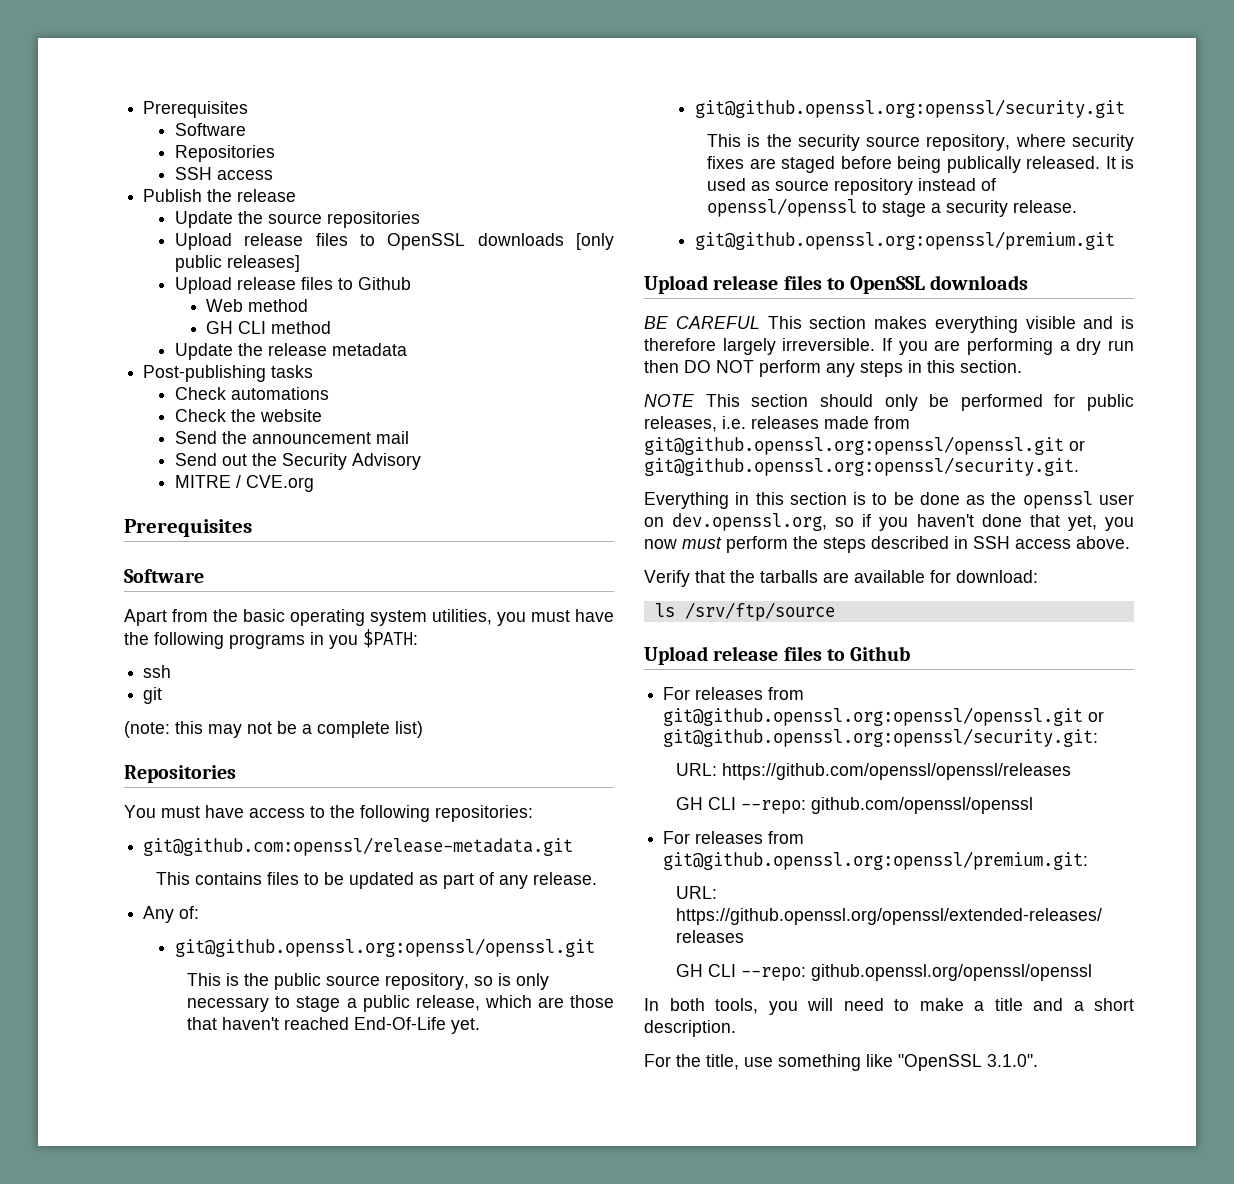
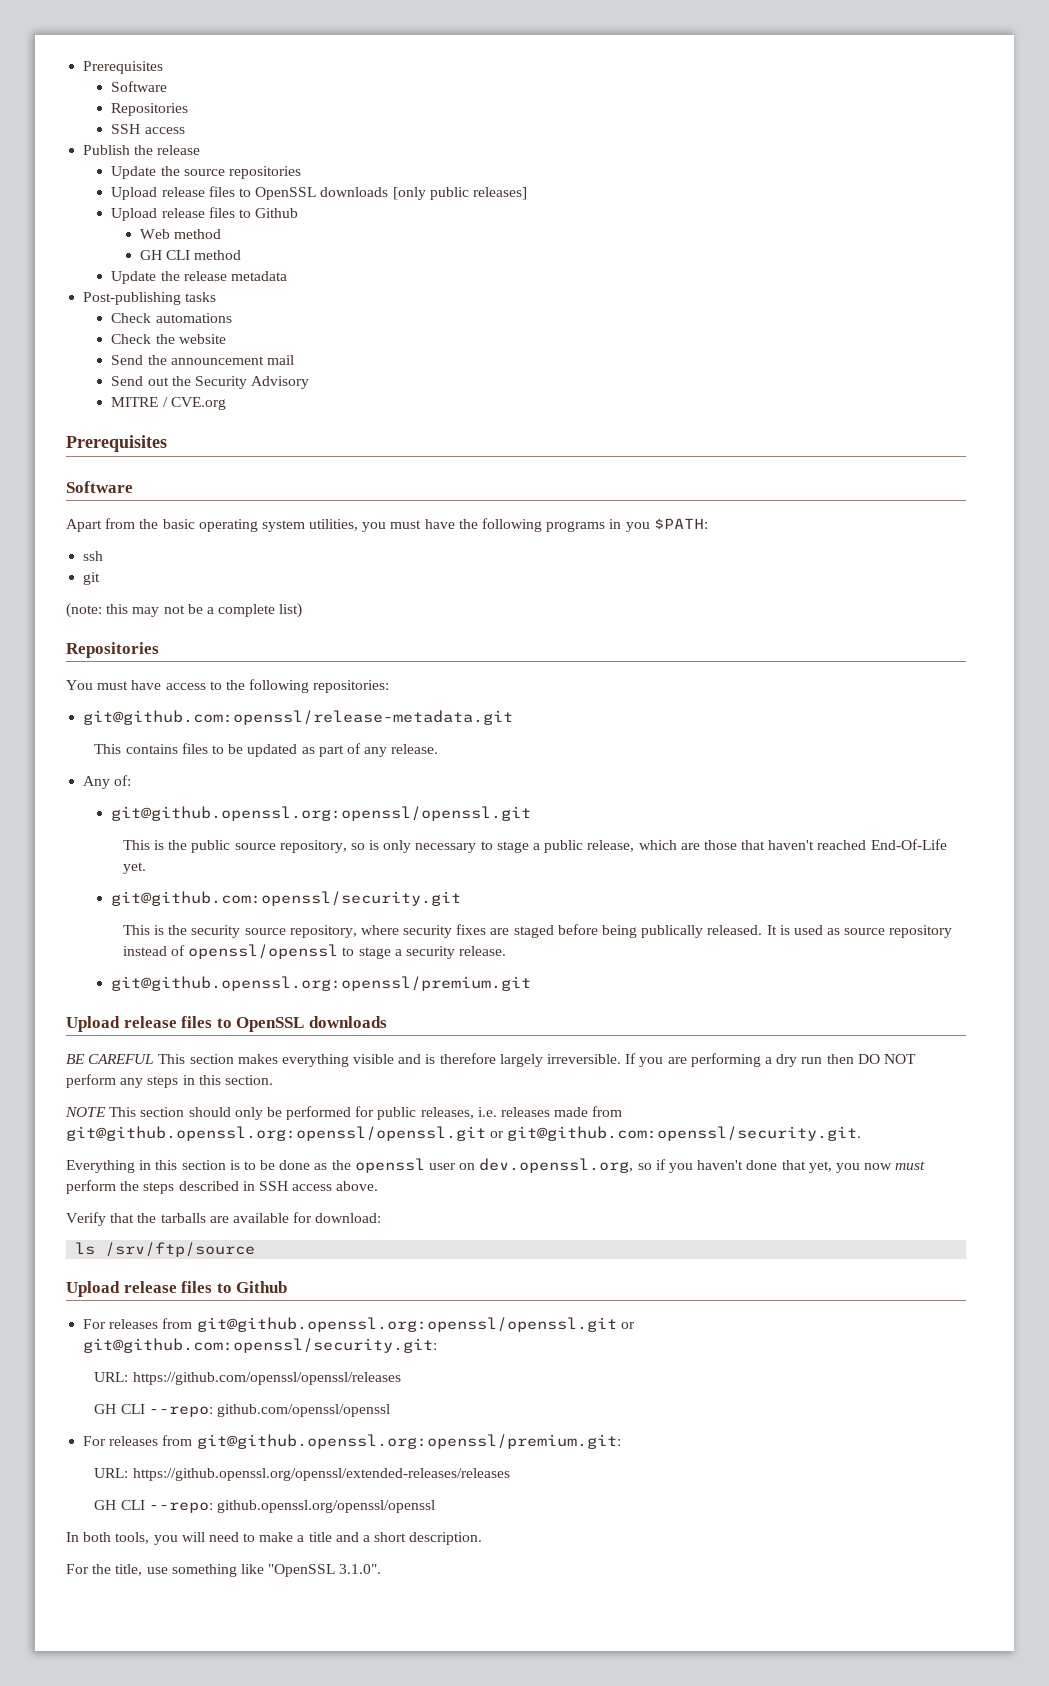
- git@github.openssl.org:openssl/security.git
+ git@github.com:openssl/security.git
- NOTE This section should only be performed for public releases, i.e. releases made from git@github.openssl.org:openssl/openssl.git or git@github.openssl.org:openssl/security.git.
+ NOTE This section should only be performed for public releases, i.e. releases made from git@github.openssl.org:openssl/openssl.git or git@github.com:openssl/security.git.
- For releases from git@github.openssl.org:openssl/openssl.git or git@github.openssl.org:openssl/security.git:
+ For releases from git@github.openssl.org:openssl/openssl.git or git@github.com:openssl/security.git:

